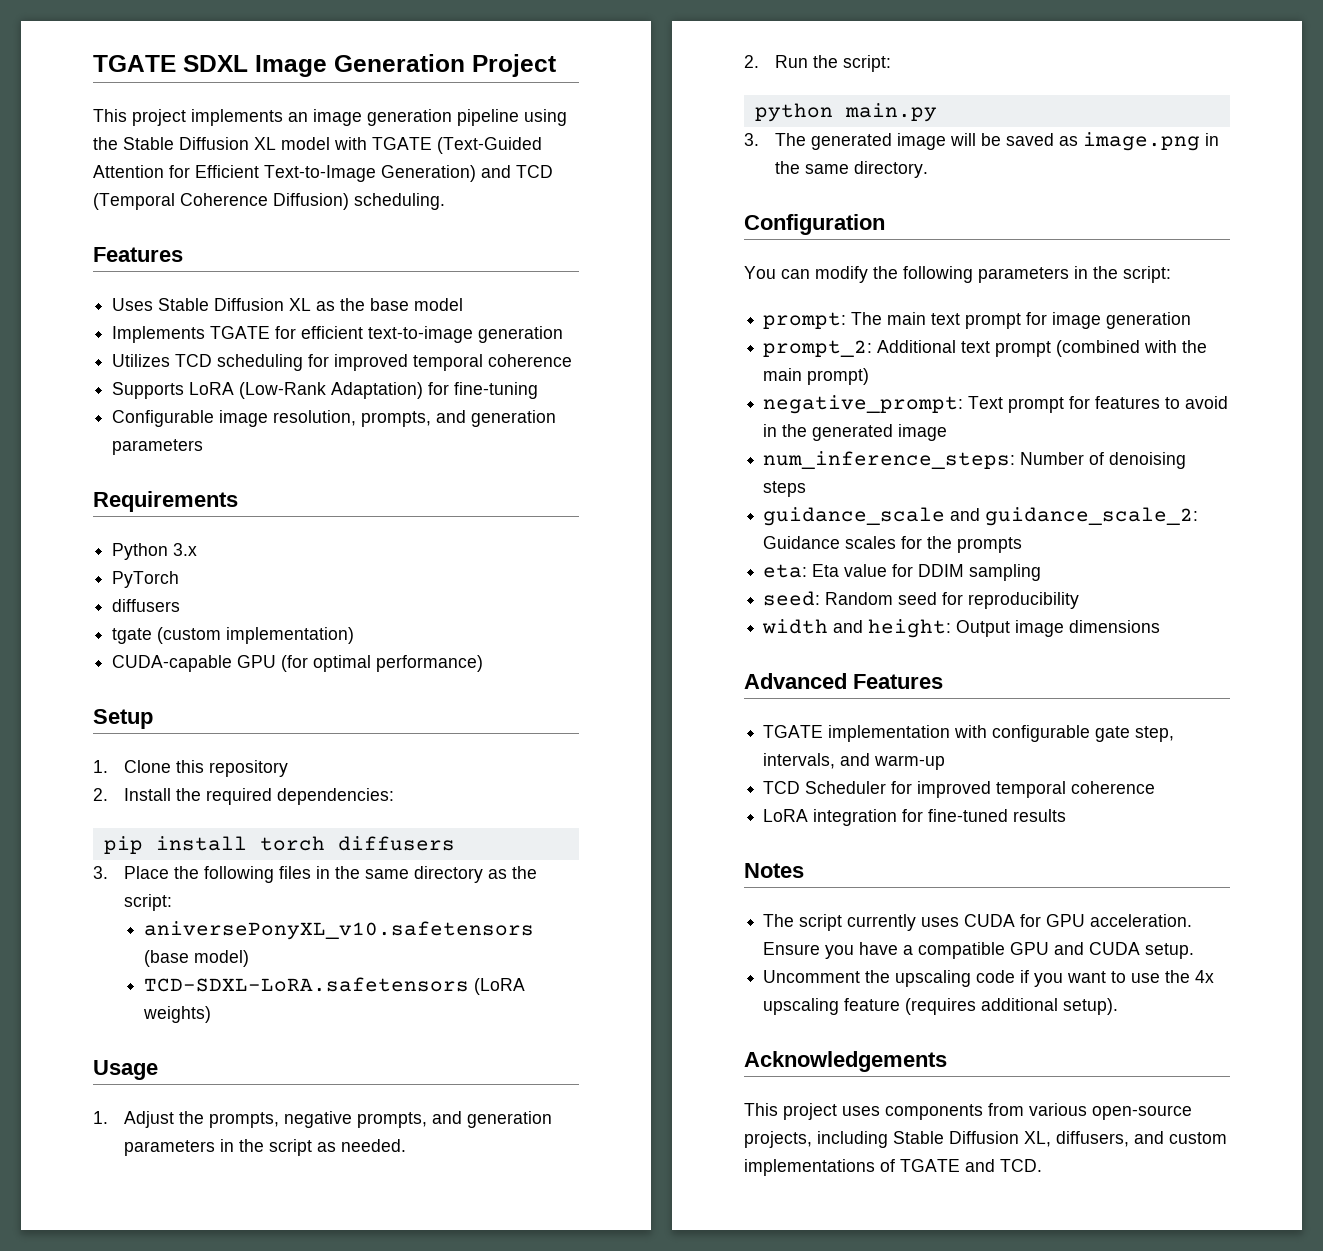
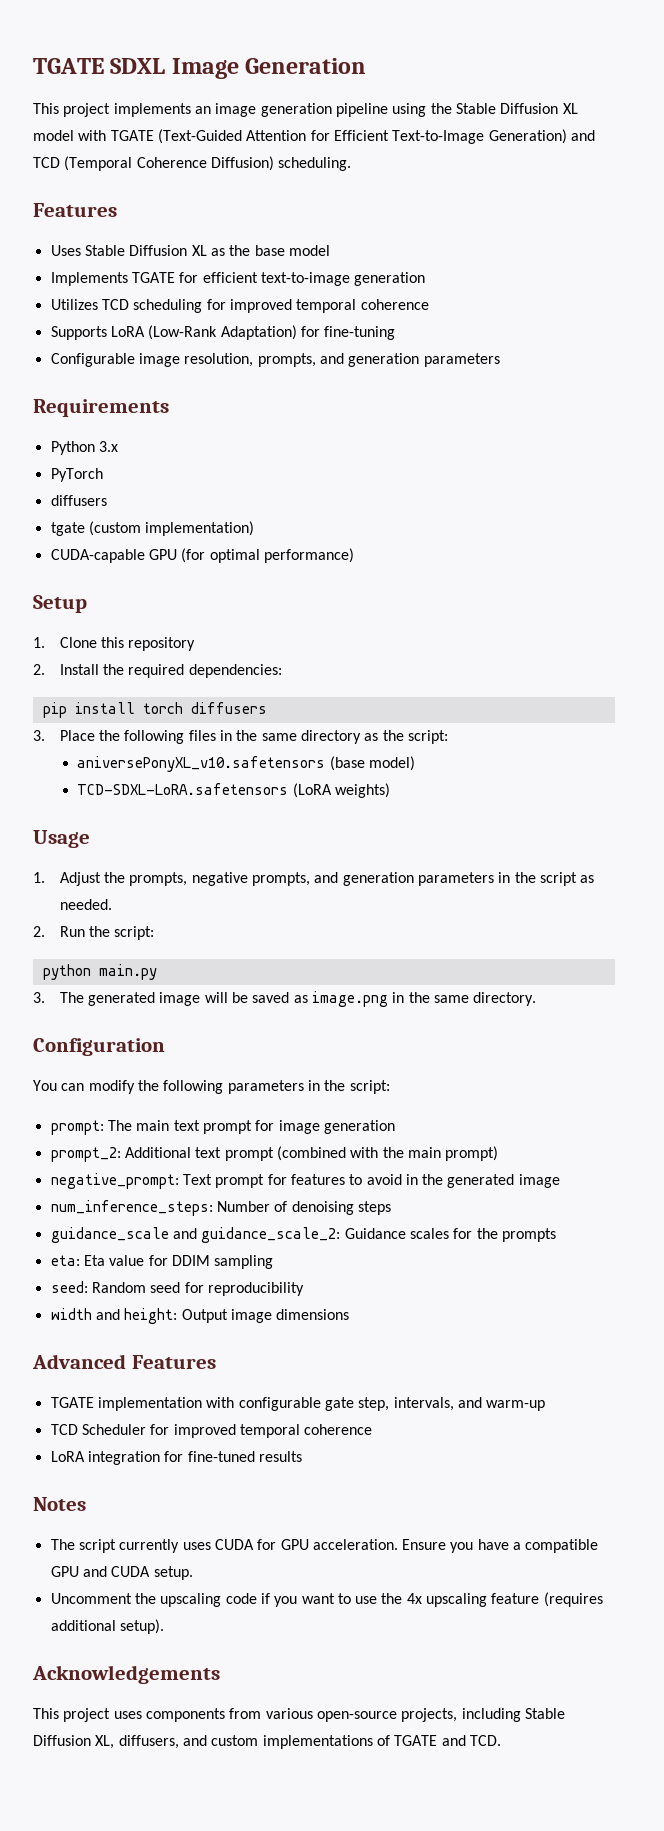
- TGATE SDXL Image Generation Project
+ TGATE SDXL Image Generation

